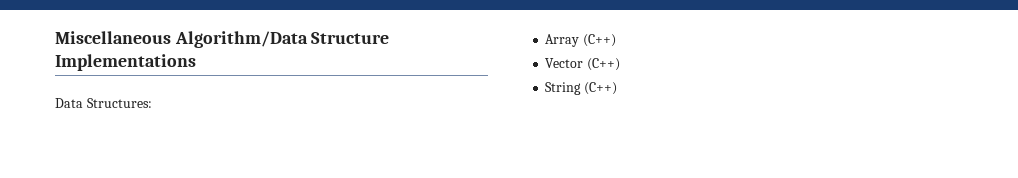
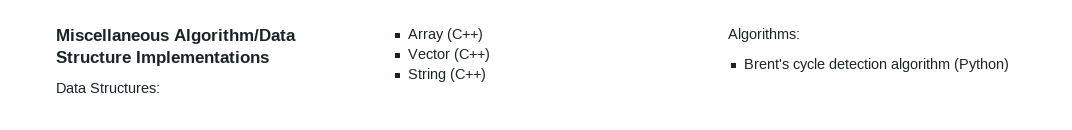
+ Algorithms:
+ Brent's cycle detection algorithm (Python)

